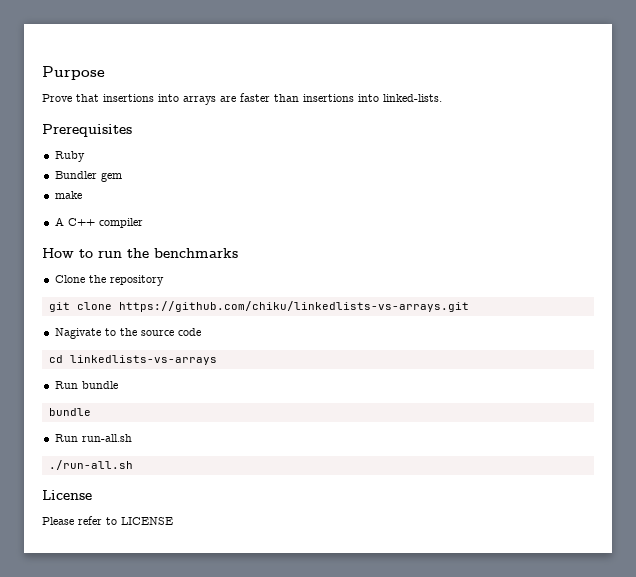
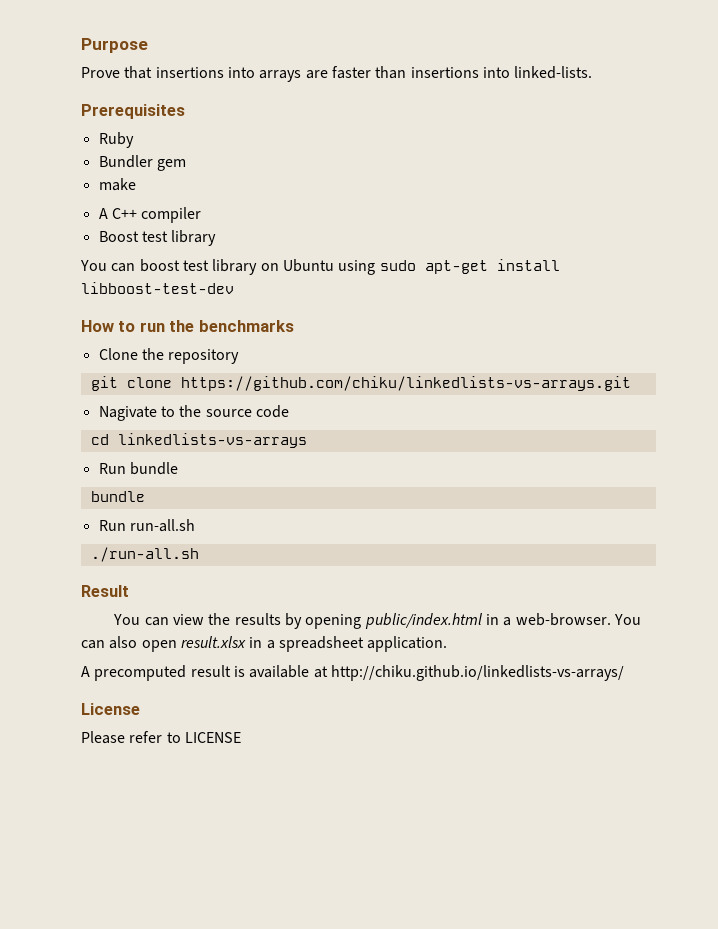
+ Boost test library
+ You can boost test library on Ubuntu using sudo apt-get install libboost-test-dev
+ Result
+ You can view the results by opening public/index.html in a web-browser. You can also open result.xlsx in a spreadsheet application.
+ A precomputed result is available at http://chiku.github.io/linkedlists-vs-arrays/

